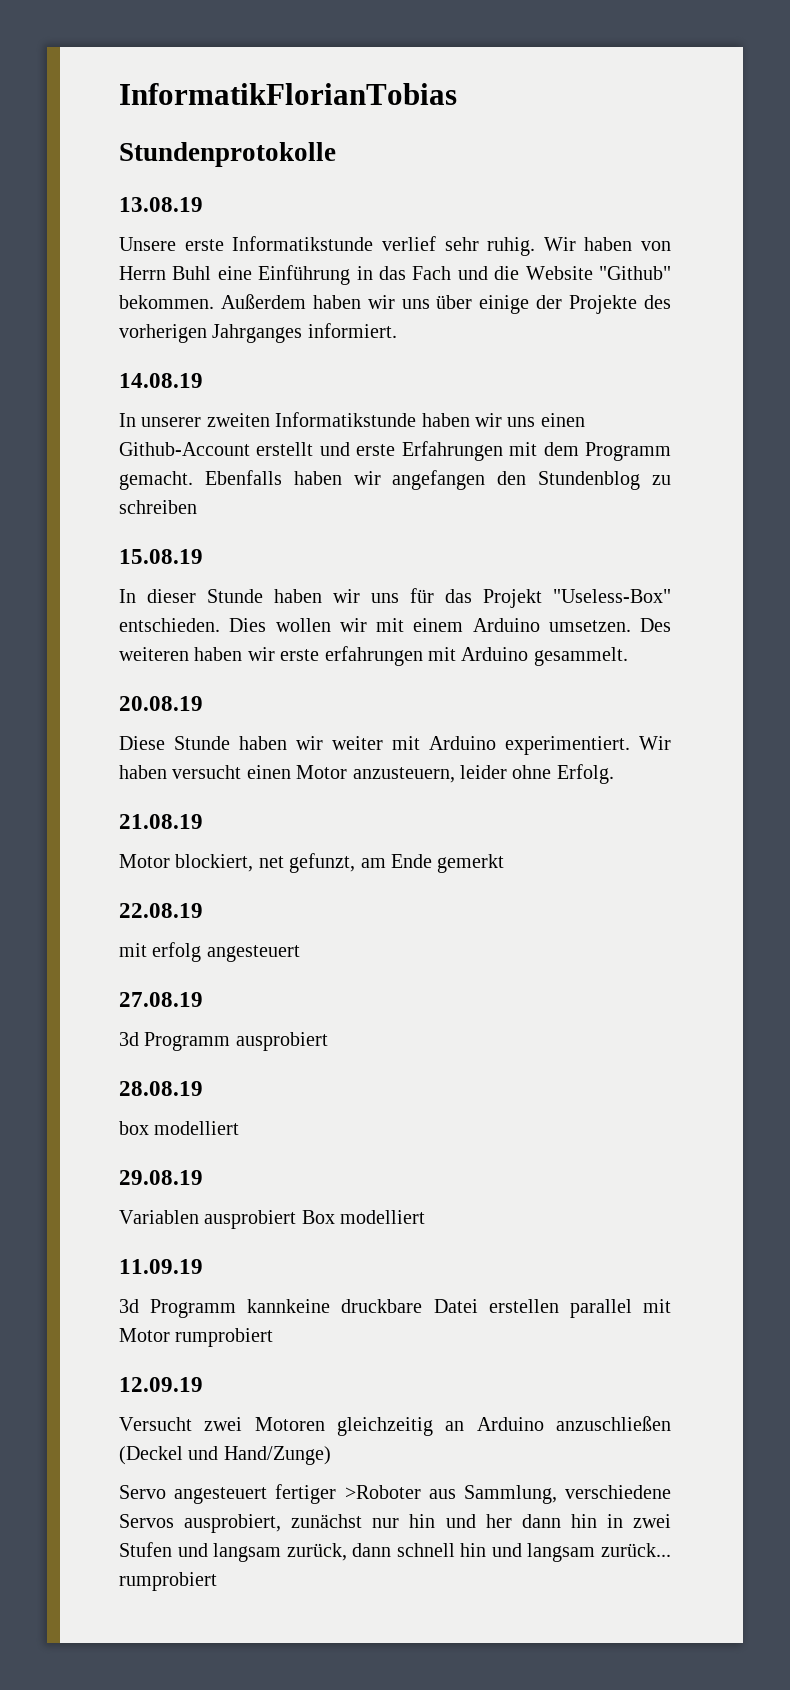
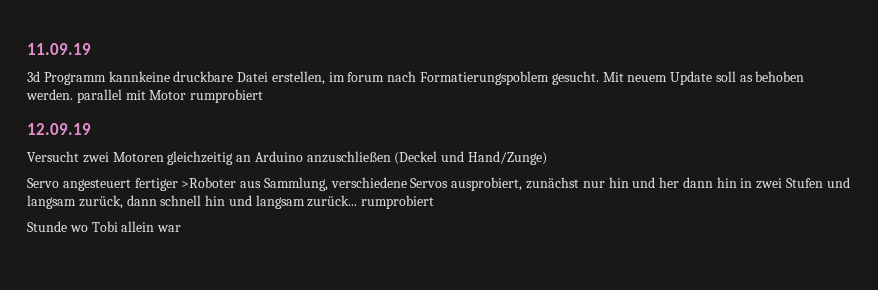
- InformatikFlorianTobias
- Stundenprotokolle
- 13.08.19
- Unsere erste Informatikstunde verlief sehr ruhig. Wir haben von Herrn Buhl eine Einführung in das Fach und die Website "Github" bekommen. Außerdem haben wir uns über einige der Projekte des vorherigen Jahrganges informiert.
- 14.08.19
- In unserer zweiten Informatikstunde haben wir uns einen Github-Account erstellt und erste Erfahrungen mit dem Programm gemacht. Ebenfalls haben wir angefangen den Stundenblog zu schreiben
- 15.08.19
- In dieser Stunde haben wir uns für das Projekt "Useless-Box" entschieden. Dies wollen wir mit einem Arduino umsetzen. Des weiteren haben wir erste erfahrungen mit Arduino gesammelt.
- 20.08.19
- Diese Stunde haben wir weiter mit Arduino experimentiert. Wir haben versucht einen Motor anzusteuern, leider ohne Erfolg.
- 21.08.19
- Motor blockiert, net gefunzt, am Ende gemerkt
- 22.08.19
- mit erfolg angesteuert
- 27.08.19
- 3d Programm ausprobiert
- 28.08.19
- box modelliert
- 29.08.19
- Variablen ausprobiert Box modelliert
- 3d Programm kannkeine druckbare Datei erstellen parallel mit Motor rumprobiert
+ 3d Programm kannkeine druckbare Datei erstellen, im forum nach Formatierungspoblem gesucht. Mit neuem Update soll as behoben werden. parallel mit Motor rumprobiert
+ Stunde wo Tobi allein war

